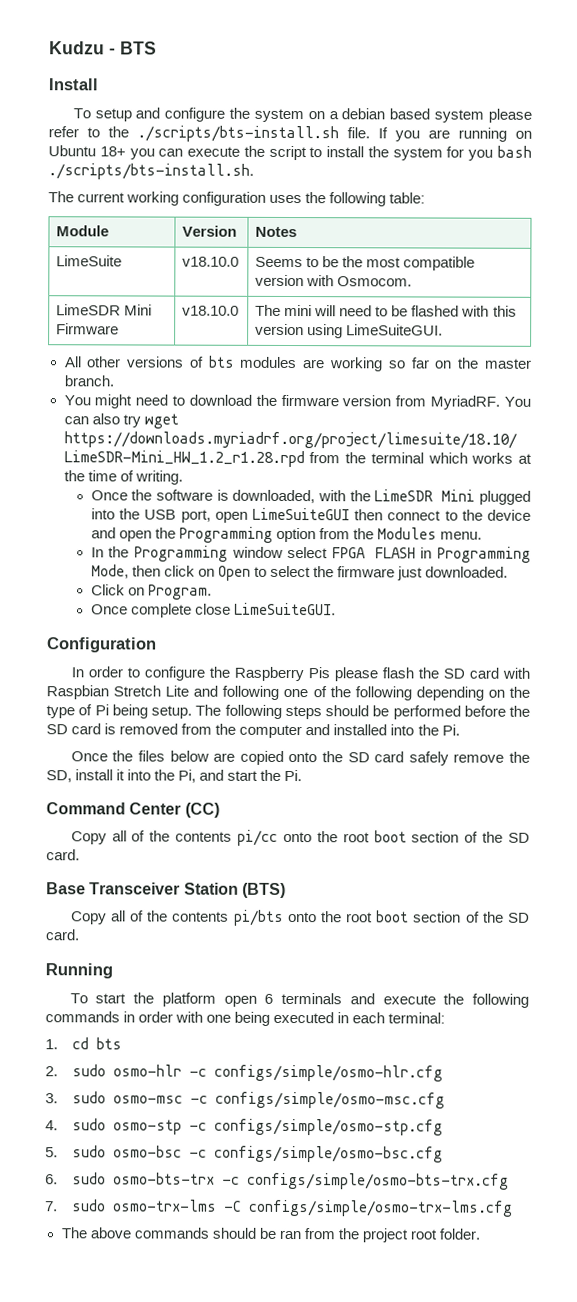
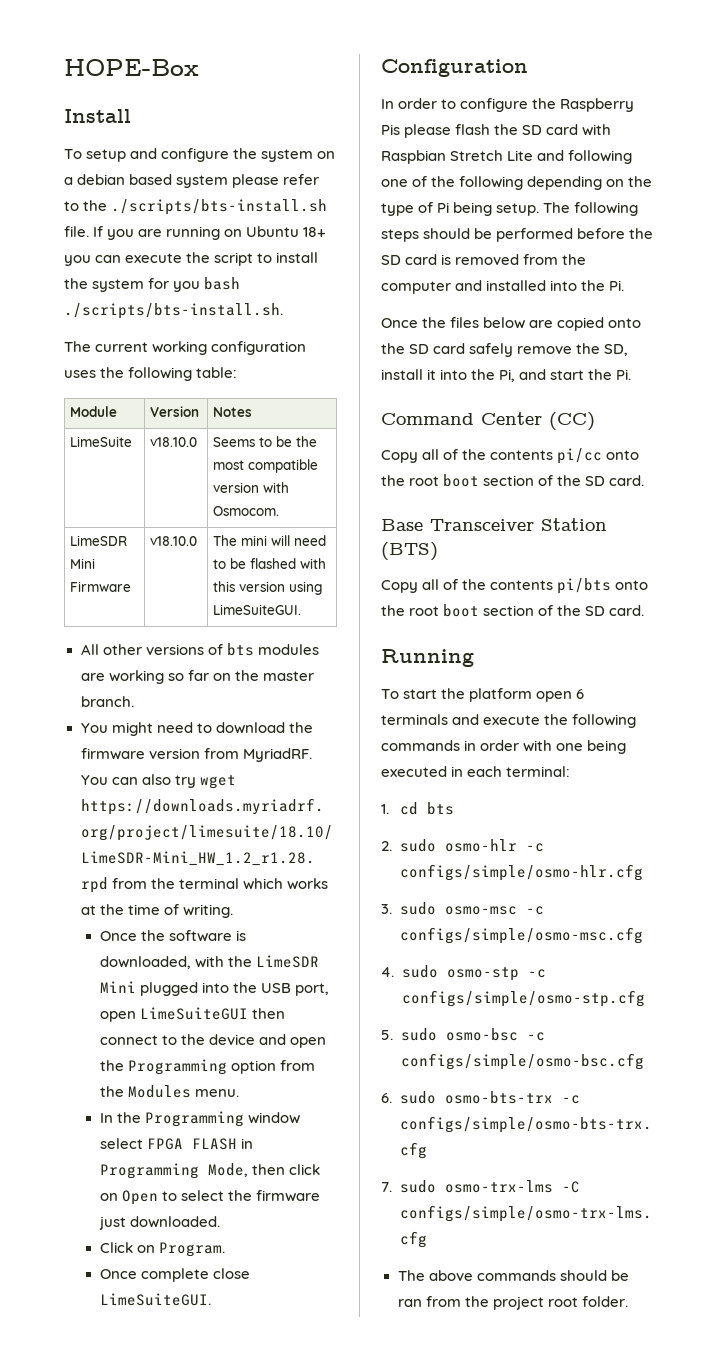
- Kudzu - BTS
+ HOPE-Box

